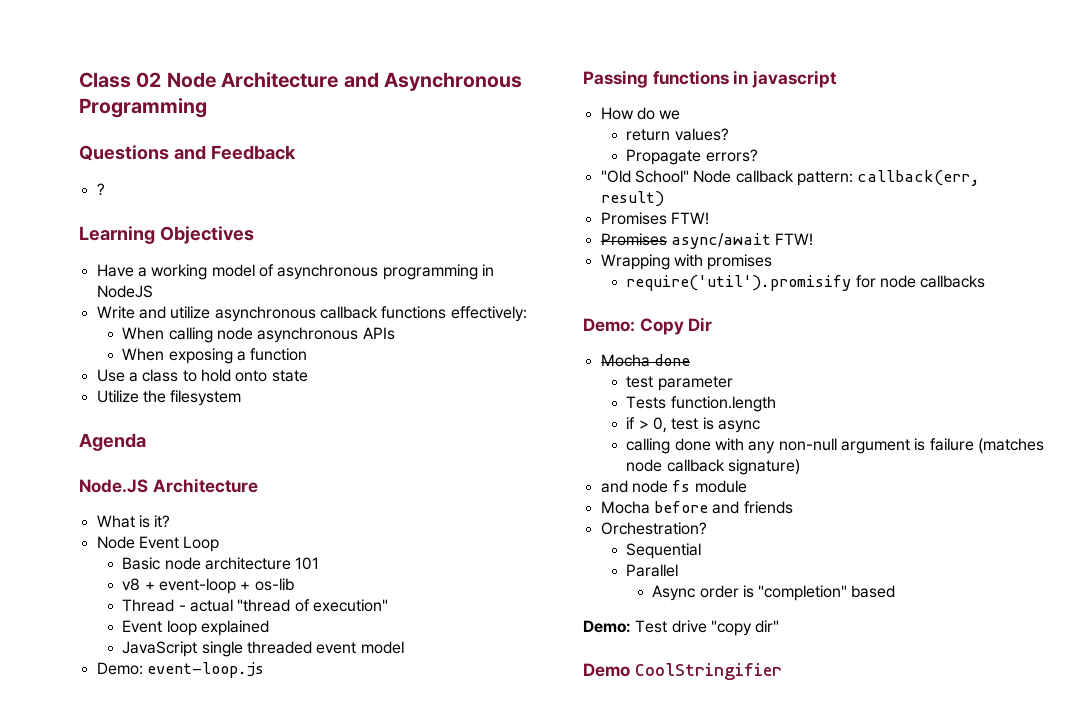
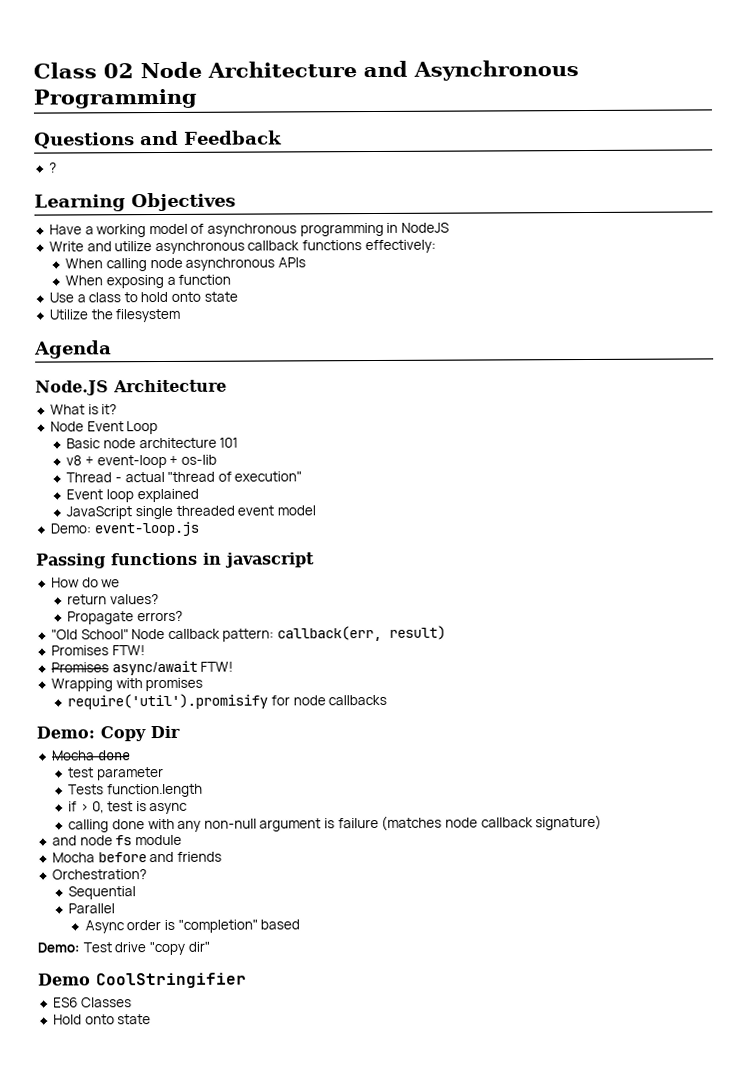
+ ES6 Classes
+ Hold onto state

